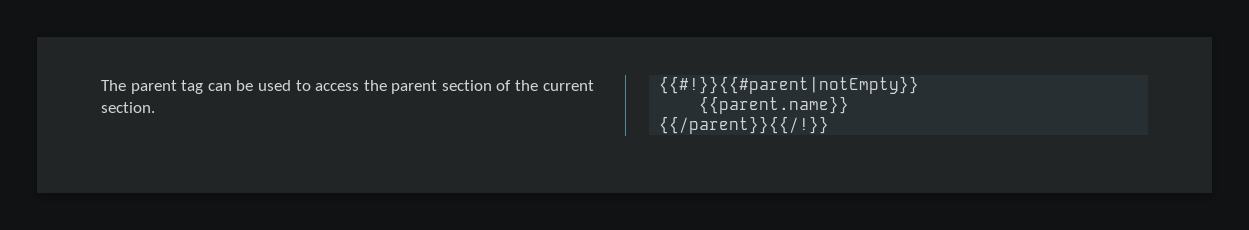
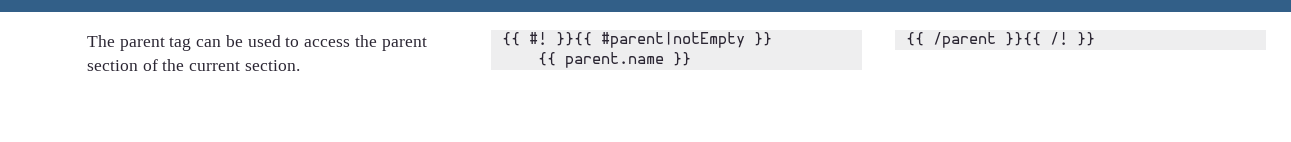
- {{#!}}{{#parent|notEmpty}}
- {{parent.name}}
- {{/parent}}{{/!}}
+ {{ #! }}{{ #parent|notEmpty }}
+ {{ parent.name }}
+ {{ /parent }}{{ /! }}

